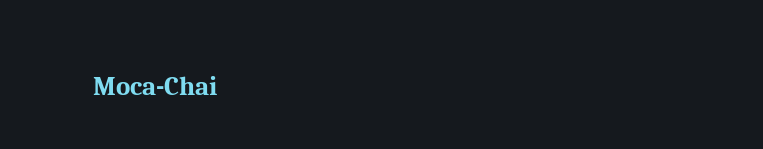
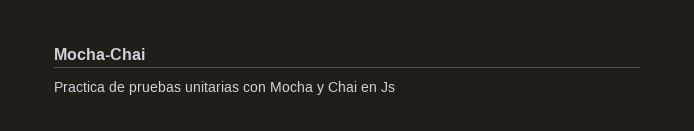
- Moca-Chai
+ Mocha-Chai
+ Practica de pruebas unitarias con Mocha y Chai en Js

